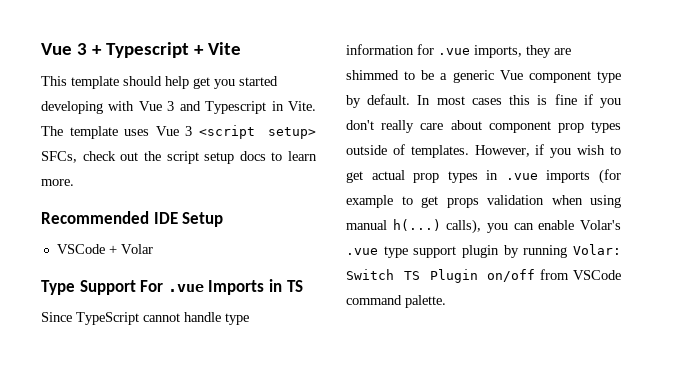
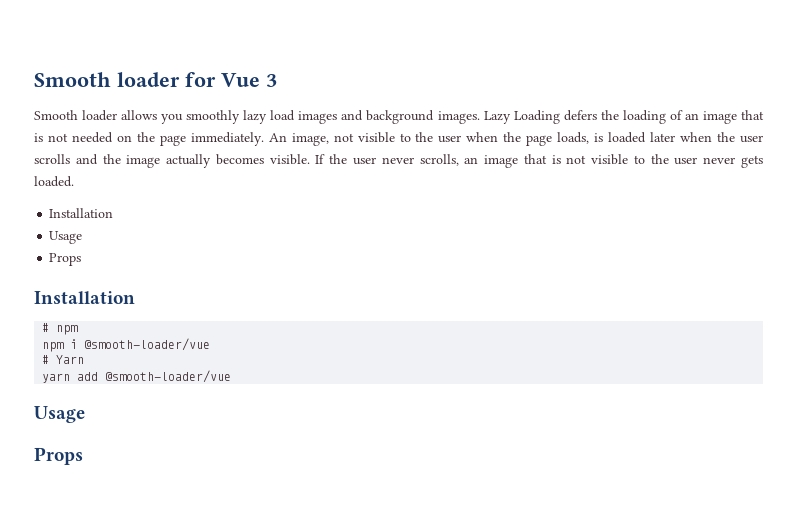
- Vue 3 + Typescript + Vite
- This template should help get you started developing with Vue 3 and Typescript in Vite. The template uses Vue 3 <script setup> SFCs, check out the script setup docs to learn more.
- Recommended IDE Setup
- VSCode + Volar
- Type Support For .vue Imports in TS
- Since TypeScript cannot handle type information for .vue imports, they are shimmed to be a generic Vue component type by default. In most cases this is fine if you don't really care about component prop types outside of templates. However, if you wish to get actual prop types in .vue imports (for example to get props validation when using manual h(...) calls), you can enable Volar's .vue type support plugin by running Volar: Switch TS Plugin on/off from VSCode command palette.
+ Smooth loader for Vue 3
+ Smooth loader allows you smoothly lazy load images and background images. Lazy Loading defers the loading of an image that is not needed on the page immediately. An image, not visible to the user when the page loads, is loaded later when the user scrolls and the image actually becomes visible. If the user never scrolls, an image that is not visible to the user never gets loaded.
+ Installation
+ Usage
+ Props
+ Installation
+ # npm
+ npm i @smooth-loader/vue
+ # Yarn
+ yarn add @smooth-loader/vue
+ Usage
+ Props

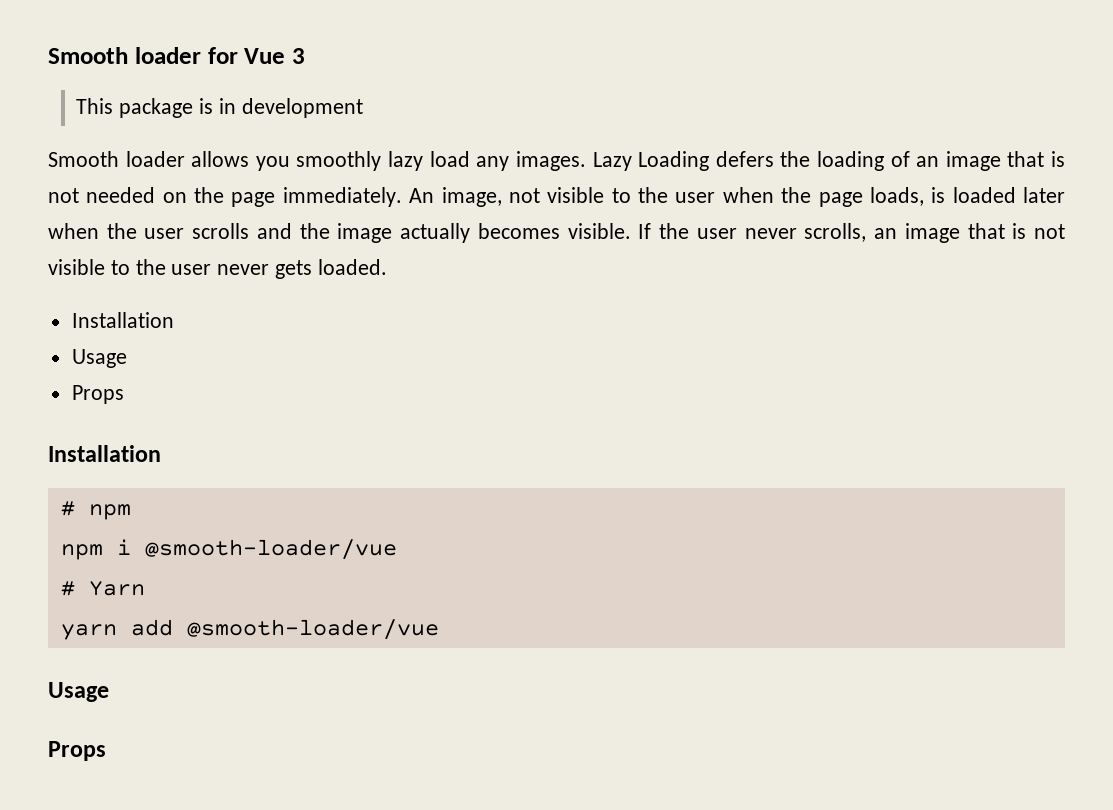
+ This package is in development
- Smooth loader allows you smoothly lazy load images and background images.
+ Smooth loader allows you smoothly lazy load any images.

